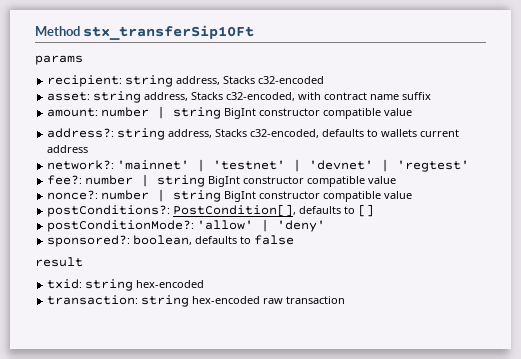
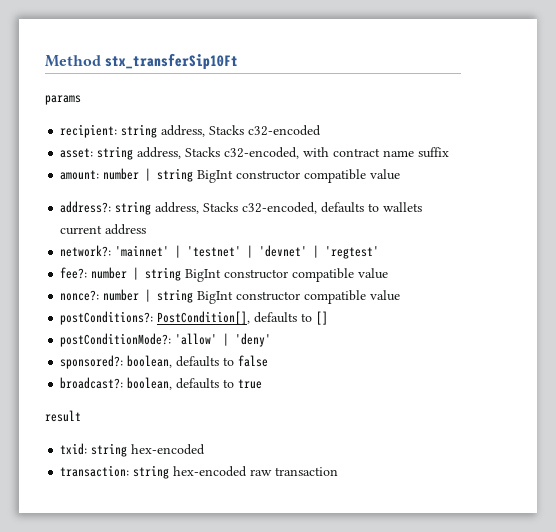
+ broadcast?: boolean, defaults to true

